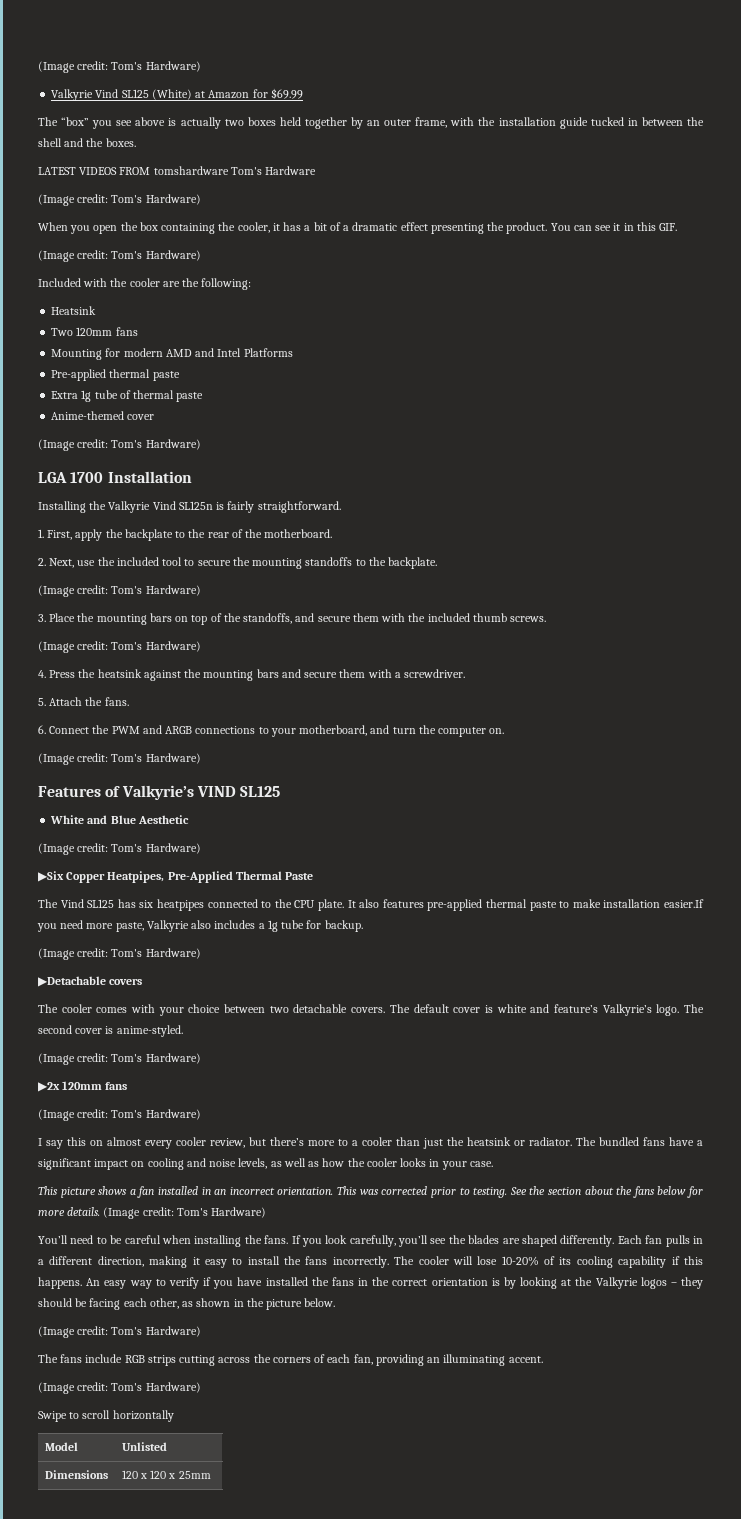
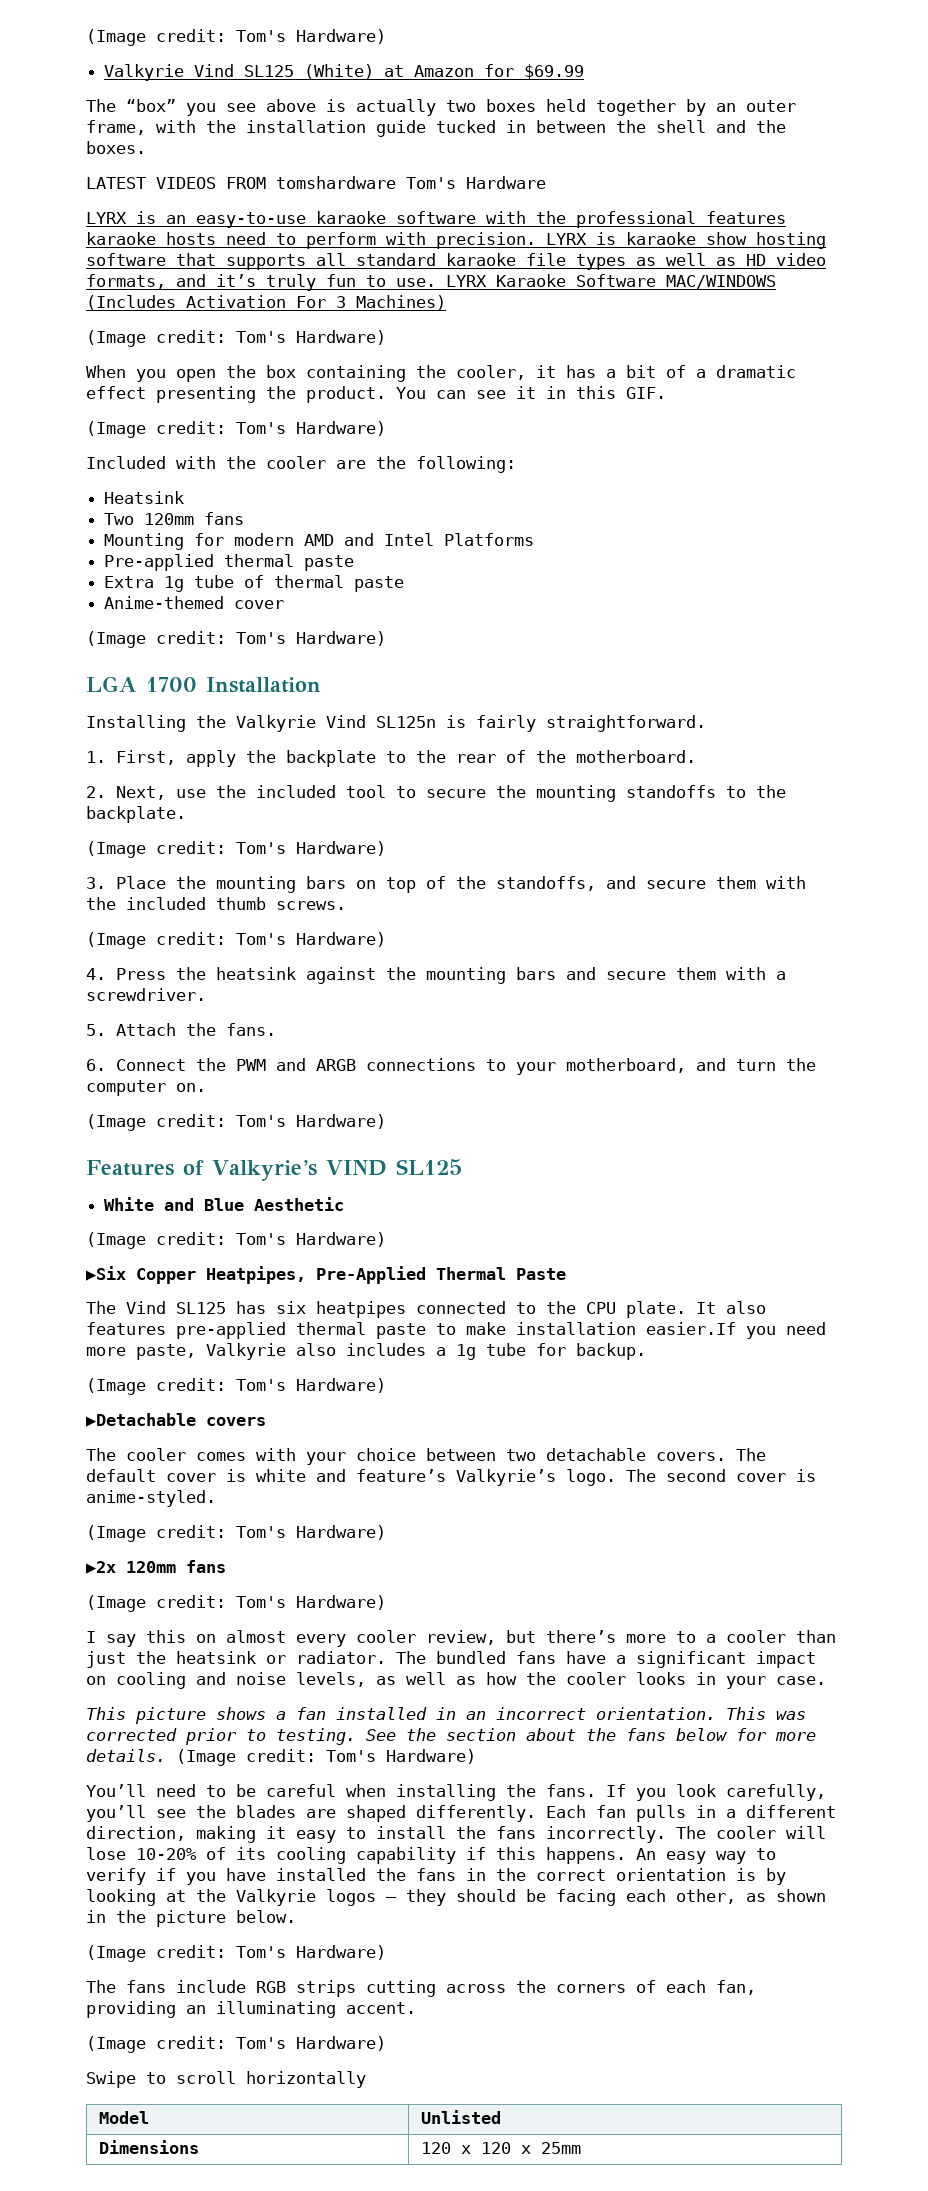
+ LYRX is an easy-to-use karaoke software with the professional features karaoke hosts need to perform with precision. LYRX is karaoke show hosting software that supports all standard karaoke file types as well as HD video formats, and it’s truly fun to use. LYRX Karaoke Software MAC/WINDOWS (Includes Activation For 3 Machines)

